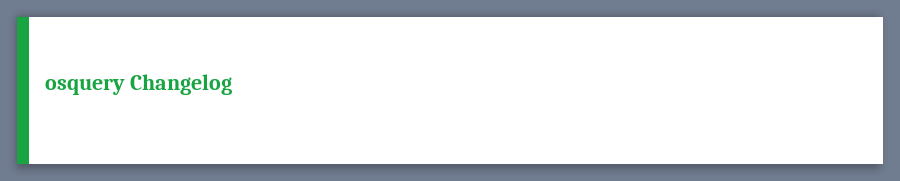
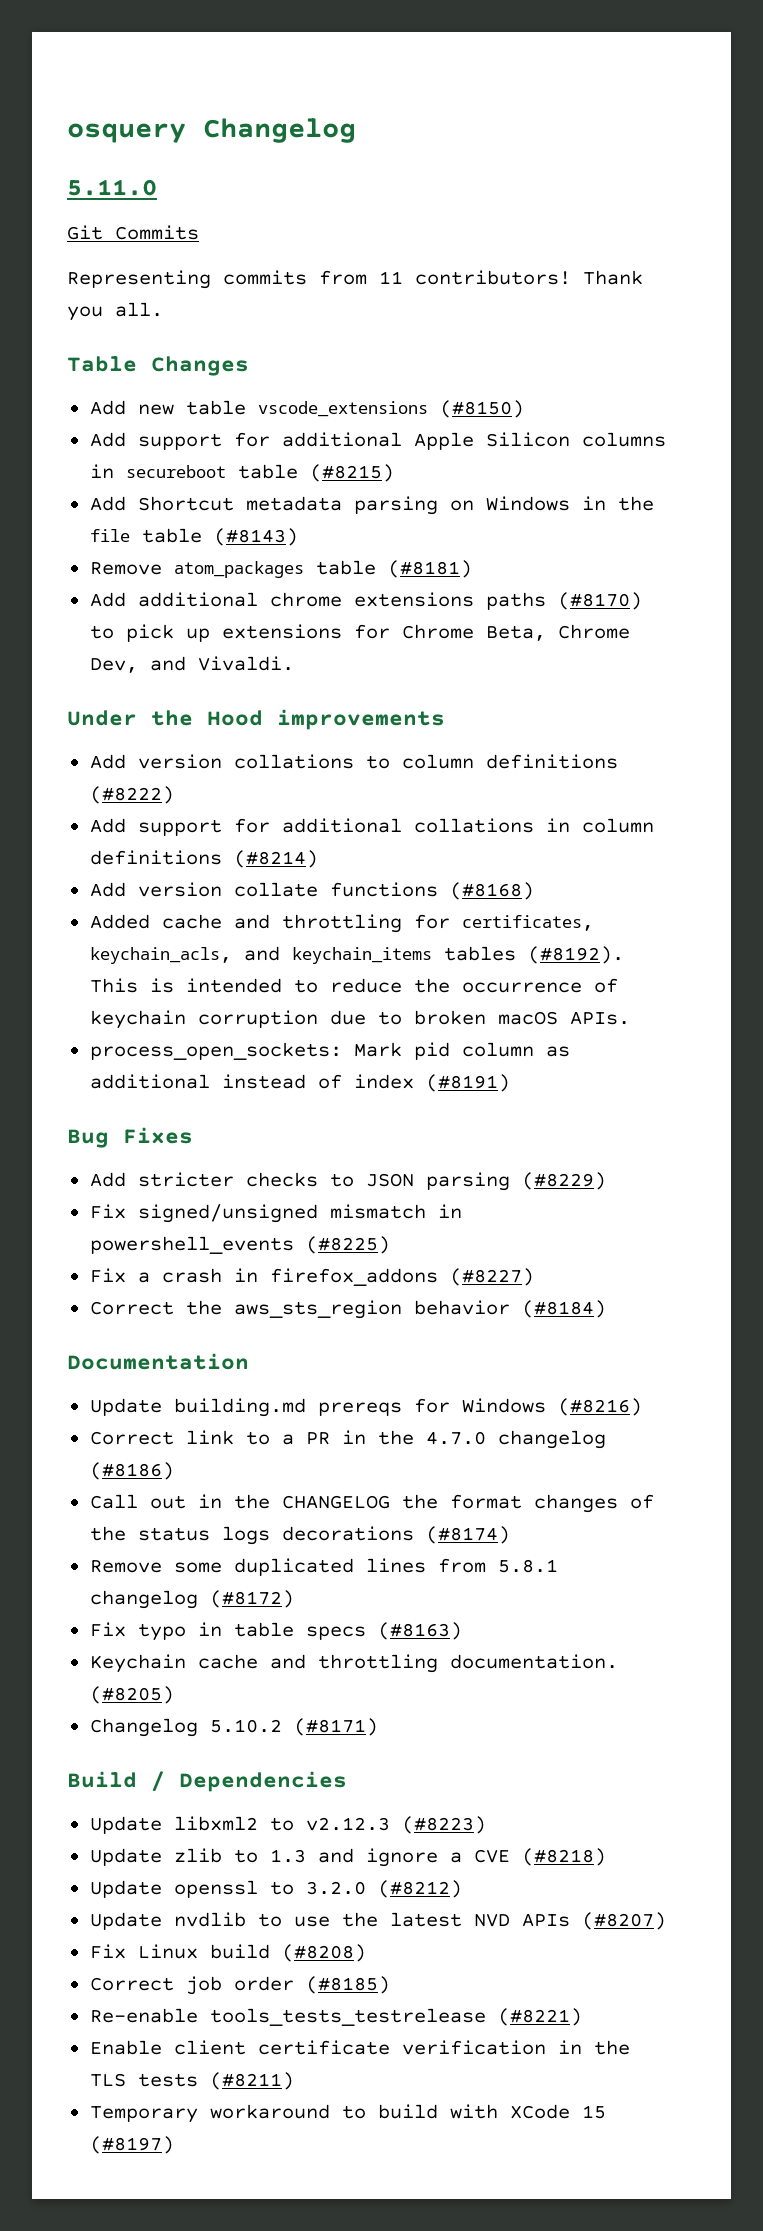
+ 5.11.0
+ Git Commits
+ Representing commits from 11 contributors! Thank you all.
+ Table Changes
+ Add new table vscode_extensions (#8150)
+ Add support for additional Apple Silicon columns in secureboot table (#8215)
+ Add Shortcut metadata parsing on Windows in the file table (#8143)
+ Remove atom_packages table (#8181)
+ Add additional chrome extensions paths (#8170) to pick up extensions for Chrome Beta, Chrome Dev, and Vivaldi.
+ Under the Hood improvements
+ Add version collations to column definitions (#8222)
+ Add support for additional collations in column definitions (#8214)
+ Add version collate functions (#8168)
+ Added cache and throttling for certificates, keychain_acls, and keychain_items tables (#8192). This is intended to reduce the occurrence of keychain corruption due to broken macOS APIs.
+ process_open_sockets: Mark pid column as additional instead of index (#8191)
+ Bug Fixes
+ Add stricter checks to JSON parsing (#8229)
+ Fix signed/unsigned mismatch in powershell_events (#8225)
+ Fix a crash in firefox_addons (#8227)
+ Correct the aws_sts_region behavior (#8184)
+ Documentation
+ Update building.md prereqs for Windows (#8216)
+ Correct link to a PR in the 4.7.0 changelog (#8186)
+ Call out in the CHANGELOG the format changes of the status logs decorations (#8174)
+ Remove some duplicated lines from 5.8.1 changelog (#8172)
+ Fix typo in table specs (#8163)
+ Keychain cache and throttling documentation. (#8205)
+ Changelog 5.10.2 (#8171)
+ Build / Dependencies
+ Update libxml2 to v2.12.3 (#8223)
+ Update zlib to 1.3 and ignore a CVE (#8218)
+ Update openssl to 3.2.0 (#8212)
+ Update nvdlib to use the latest NVD APIs (#8207)
+ Fix Linux build (#8208)
+ Correct job order (#8185)
+ Re-enable tools_tests_testrelease (#8221)
+ Enable client certificate verification in the TLS tests (#8211)
+ Temporary workaround to build with XCode 15 (#8197)

